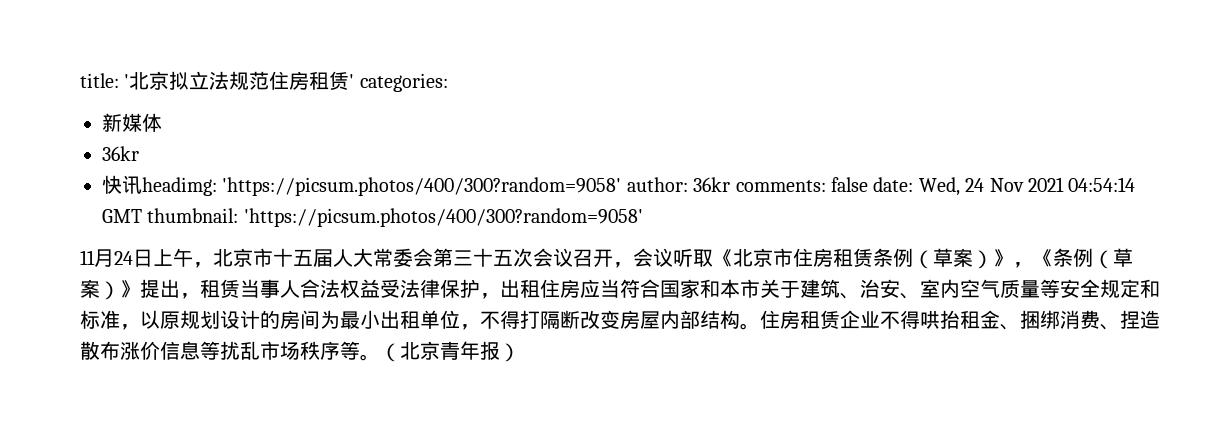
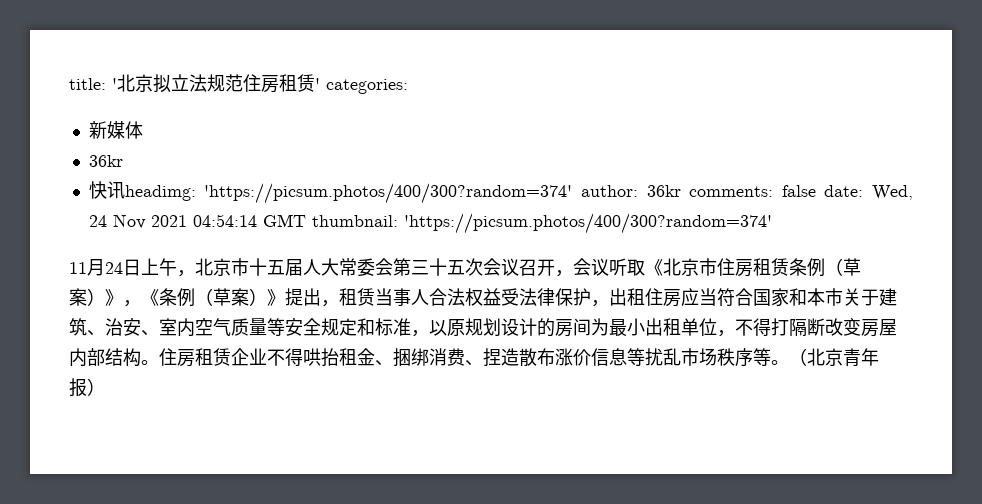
- 快讯headimg: 'https://picsum.photos/400/300?random=9058' author: 36kr comments: false date: Wed, 24 Nov 2021 04:54:14 GMT thumbnail: 'https://picsum.photos/400/300?random=9058'
+ 快讯headimg: 'https://picsum.photos/400/300?random=374' author: 36kr comments: false date: Wed, 24 Nov 2021 04:54:14 GMT thumbnail: 'https://picsum.photos/400/300?random=374'

